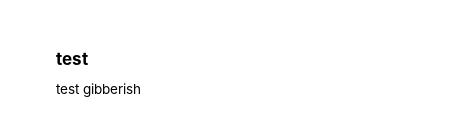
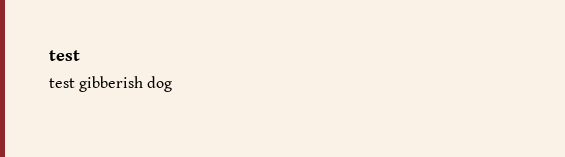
- test gibberish
+ test gibberish dog

